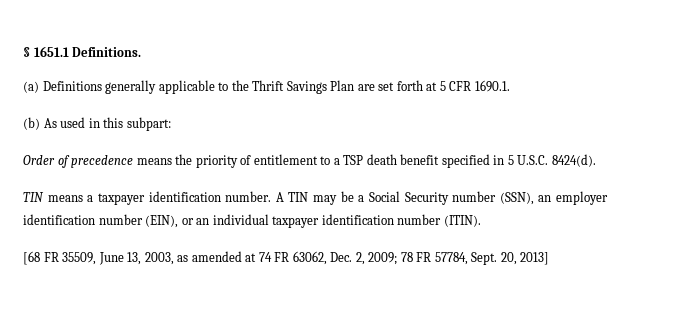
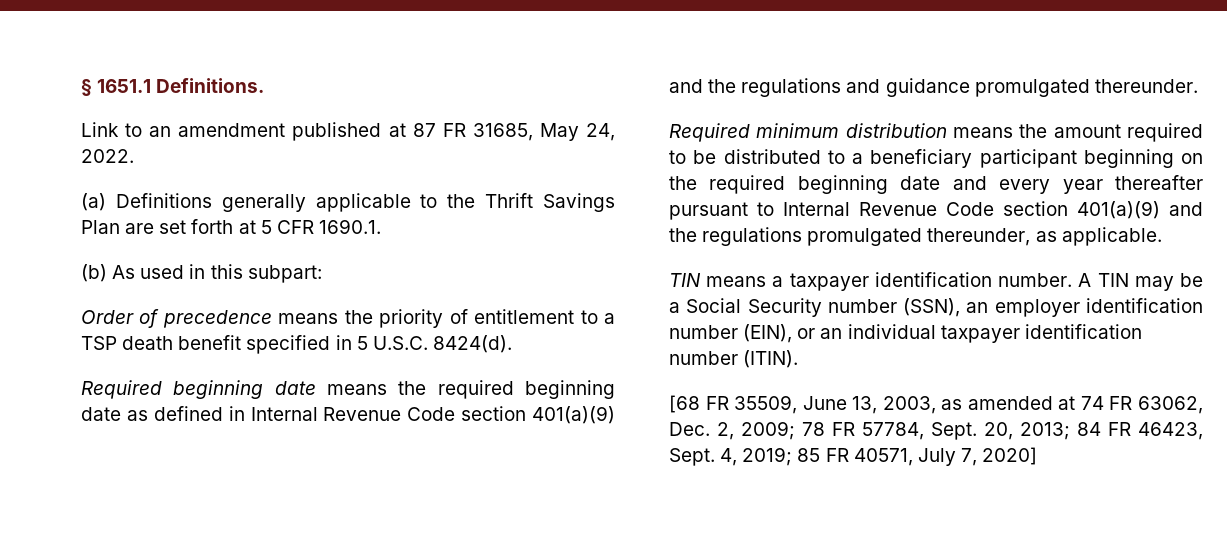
+ Link to an amendment published at 87 FR 31685, May 24, 2022.
+ Required beginning date means the required beginning date as defined in Internal Revenue Code section 401(a)(9) and the regulations and guidance promulgated thereunder.
+ Required minimum distribution means the amount required to be distributed to a beneficiary participant beginning on the required beginning date and every year thereafter pursuant to Internal Revenue Code section 401(a)(9) and the regulations promulgated thereunder, as applicable.
- 20, 2013]
+ 20, 2013; 84 FR 46423, Sept. 4, 2019; 85 FR 40571, July 7, 2020]

